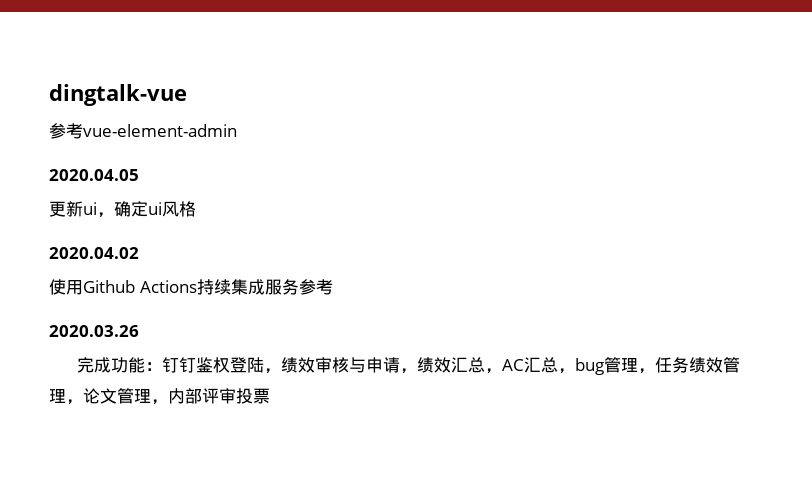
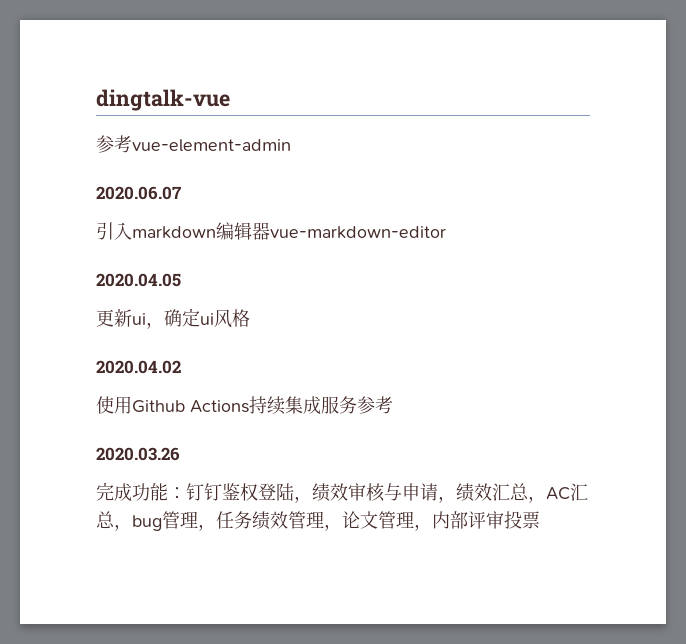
+ 2020.06.07
+ 引入markdown编辑器vue-markdown-editor

